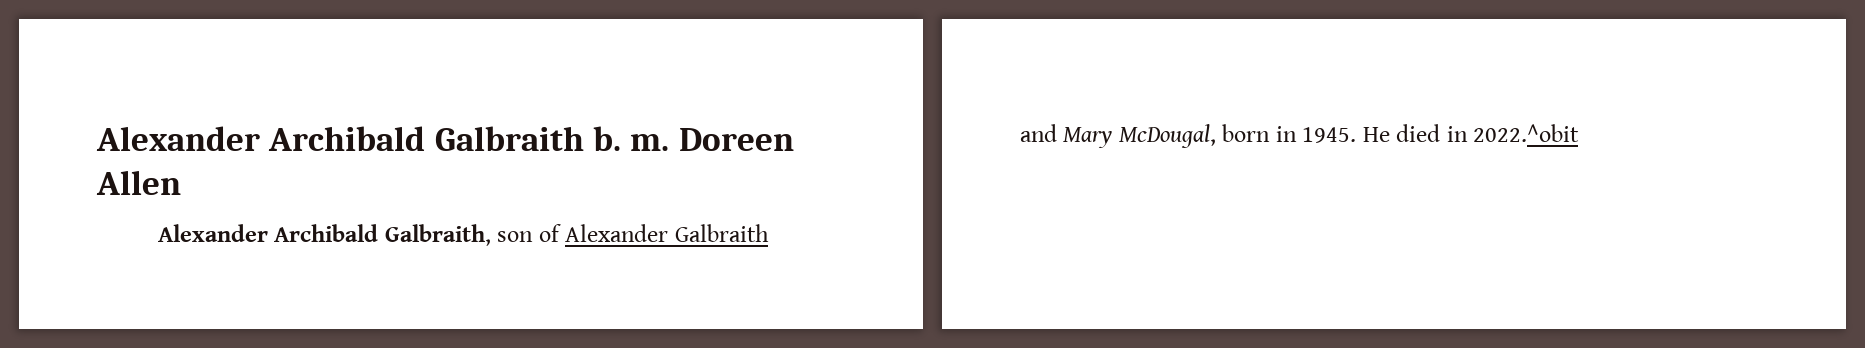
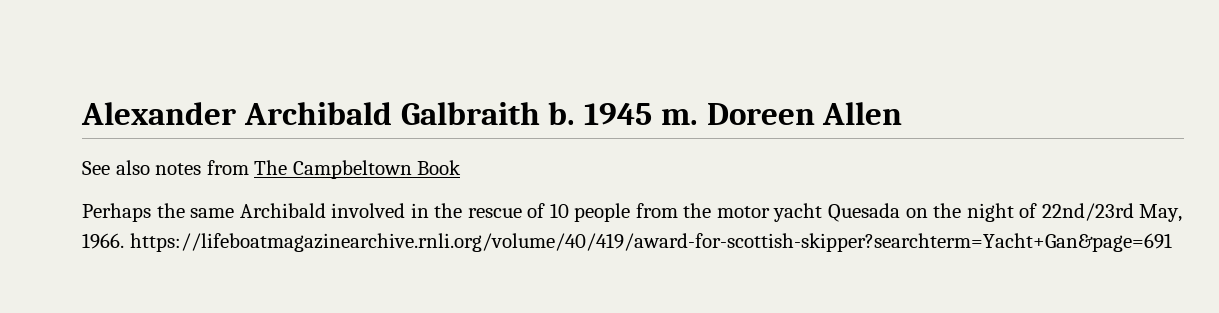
- Alexander Archibald Galbraith b. m.
+ Alexander Archibald Galbraith b. 1945 m.
- Alexander Archibald Galbraith, son of Alexander Galbraith and Mary McDougal, born in 1945. He died in 2022.^obit
+ See also notes from The Campbeltown Book
+ Perhaps the same Archibald involved in the rescue of 10 people from the motor yacht Quesada on the night of 22nd/23rd May, 1966. https://lifeboatmagazinearchive.rnli.org/volume/40/419/award-for-scottish-skipper?searchterm=Yacht+Gan&page=691

